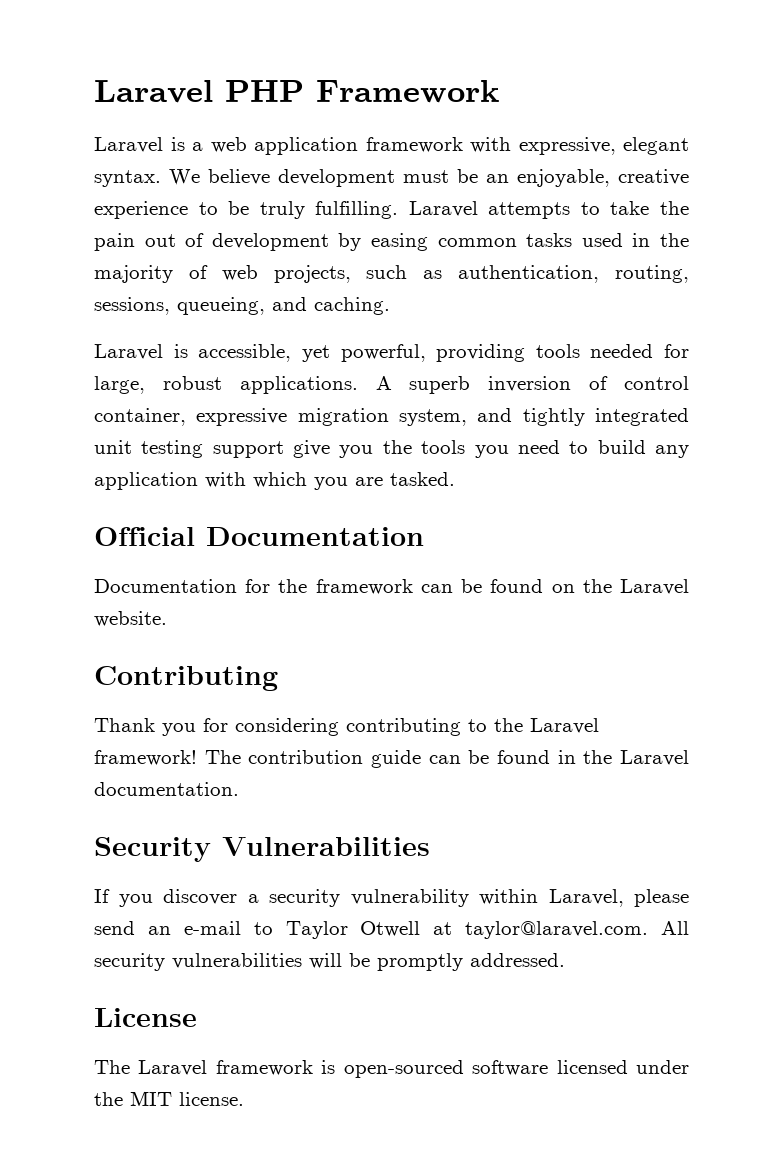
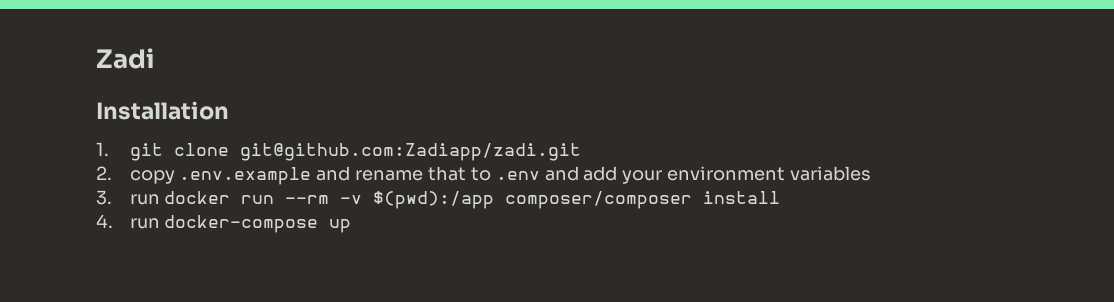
- Laravel PHP Framework
- Laravel is a web application framework with expressive, elegant syntax. We believe development must be an enjoyable, creative experience to be truly fulfilling. Laravel attempts to take the pain out of development by easing common tasks used in the majority of web projects, such as authentication, routing, sessions, queueing, and caching.
- Laravel is accessible, yet powerful, providing tools needed for large, robust applications. A superb inversion of control container, expressive migration system, and tightly integrated unit testing support give you the tools you need to build any application with which you are tasked.
- Official Documentation
- Documentation for the framework can be found on the Laravel website.
- Contributing
- Thank you for considering contributing to the Laravel framework! The contribution guide can be found in the Laravel documentation.
- Security Vulnerabilities
- If you discover a security vulnerability within Laravel, please send an e-mail to Taylor Otwell at taylor@laravel.com. All security vulnerabilities will be promptly addressed.
- License
- The Laravel framework is open-sourced software licensed under the MIT license.
+ Zadi
+ Installation
+ 1. git clone git@github.com:Zadiapp/zadi.git
+ 2. copy .env.example and rename that to .env and add your environment variables
+ 3. run docker run --rm -v $(pwd):/app composer/composer install
+ 4. run docker-compose up

